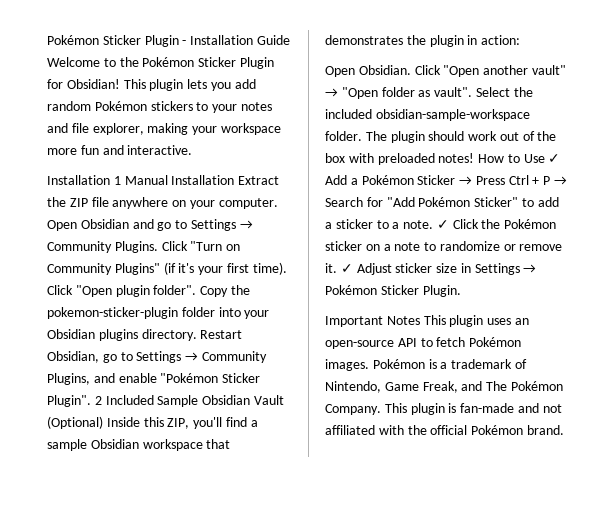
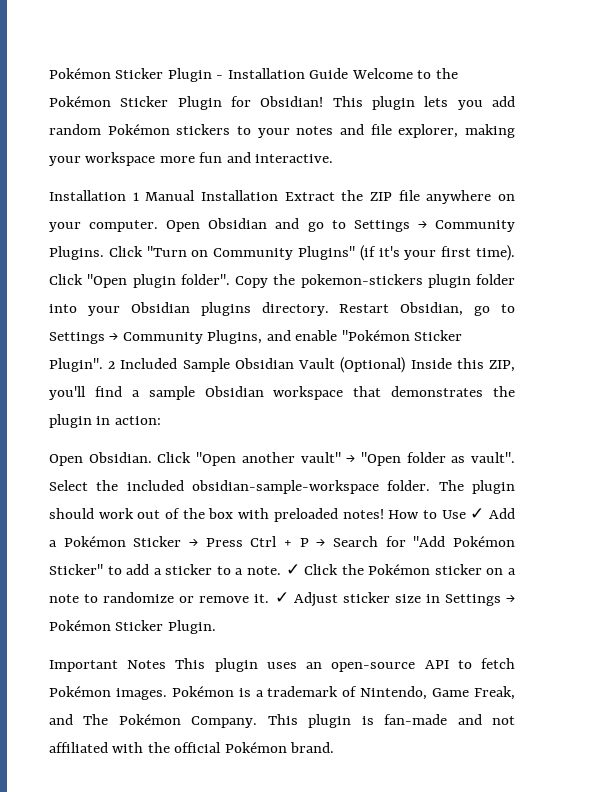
- Copy the pokemon-sticker-plugin folder into your Obsidian plugins directory.
+ Copy the pokemon-stickers plugin folder into your Obsidian plugins directory.

